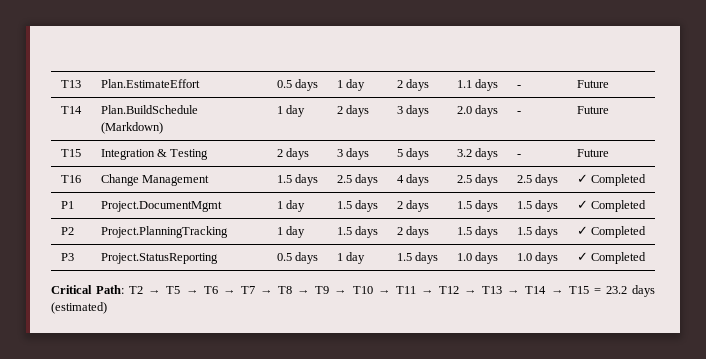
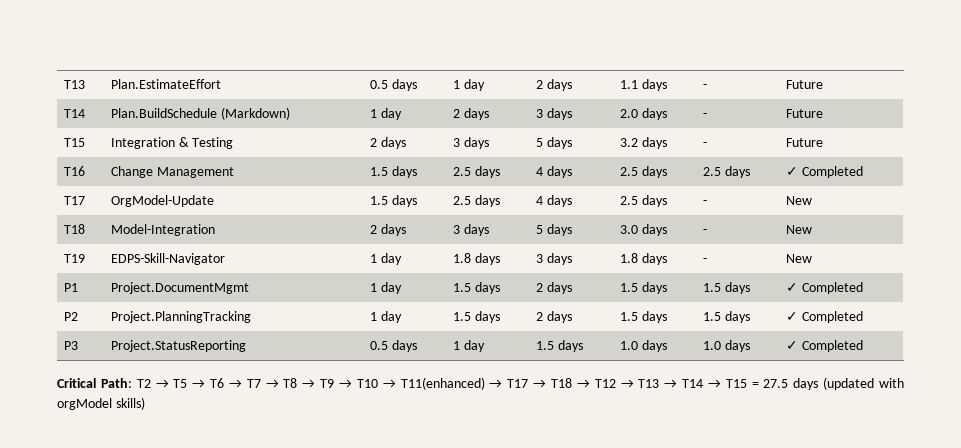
+ T17 | OrgModel-Update | 1.5 days | 2.5 days | 4 days | 2.5 days | - | New
+ T18 | Model-Integration | 2 days | 3 days | 5 days | 3.0 days | - | New
+ T19 | EDPS-Skill-Navigator | 1 day | 1.8 days | 3 days | 1.8 days | - | New
- Critical Path: T2 → T5 → T6 → T7 → T8 → T9 → T10 → T11 → T12 → T13 → T14 → T15 = 23.2 days (estimated)
+ Critical Path: T2 → T5 → T6 → T7 → T8 → T9 → T10 → T11(enhanced) → T17 → T18 → T12 → T13 → T14 → T15 = 27.5 days (updated with orgModel skills)

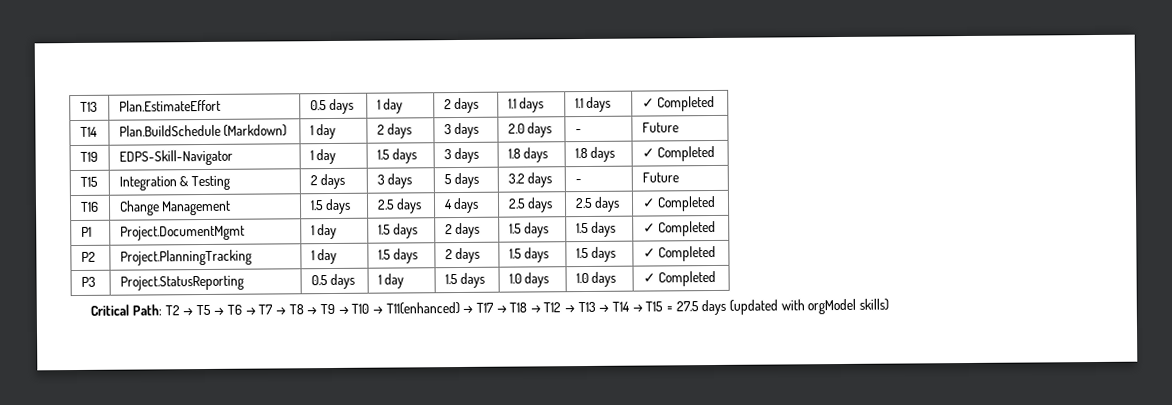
- T13 | Plan.EstimateEffort | 0.5 days | 1 day | 2 days | 1.1 days | - | Future
+ T13 | Plan.EstimateEffort | 0.5 days | 1 day | 2 days | 1.1 days | 1.1 days | ✓ Completed
+ T19 | EDPS-Skill-Navigator | 1 day | 1.5 days | 3 days | 1.8 days | 1.8 days | ✓ Completed
- T17 | OrgModel-Update | 1.5 days | 2.5 days | 4 days | 2.5 days | - | New
- T18 | Model-Integration | 2 days | 3 days | 5 days | 3.0 days | - | New
- T19 | EDPS-Skill-Navigator | 1 day | 1.8 days | 3 days | 1.8 days | - | New

